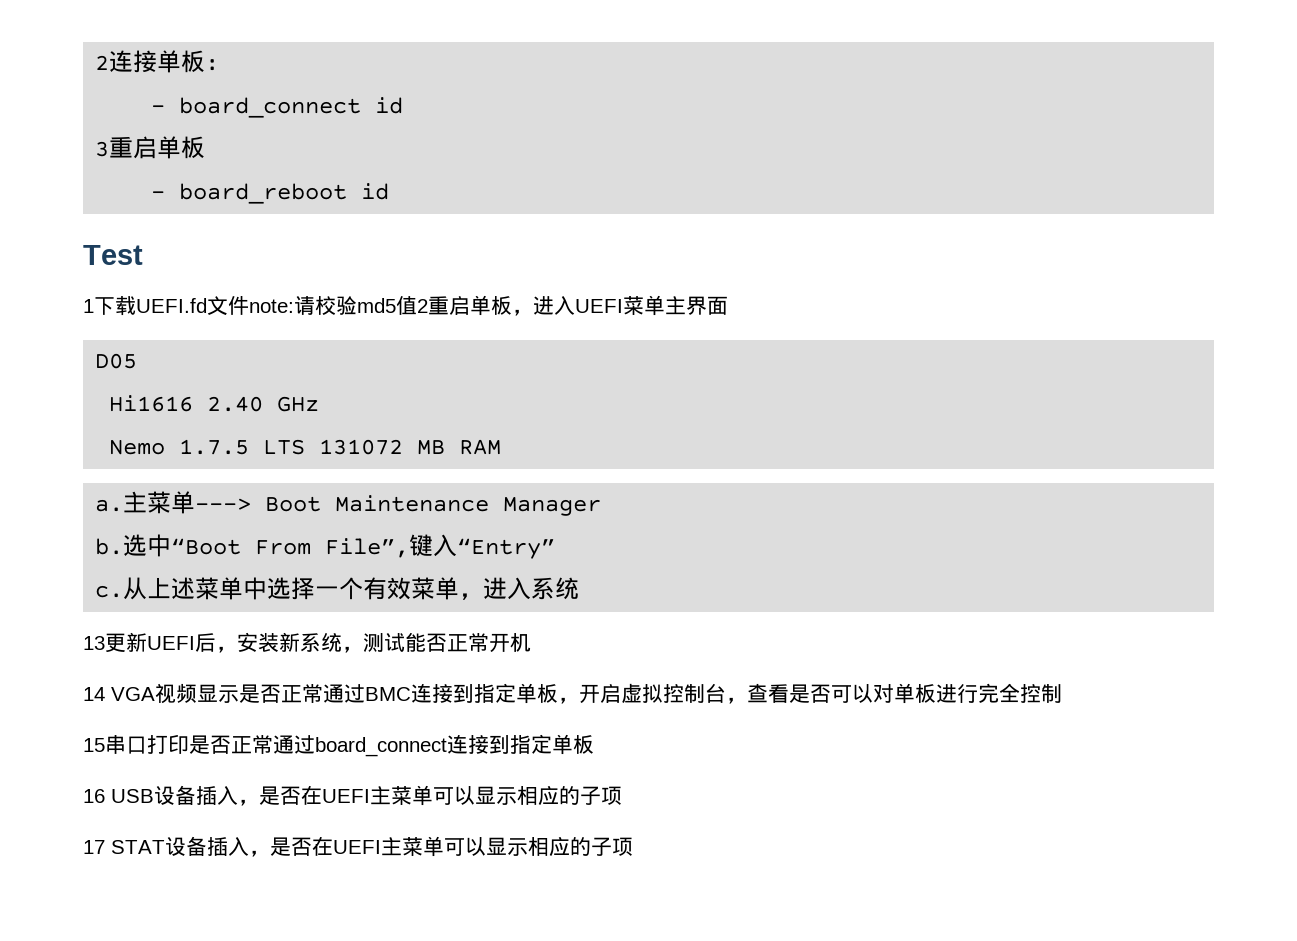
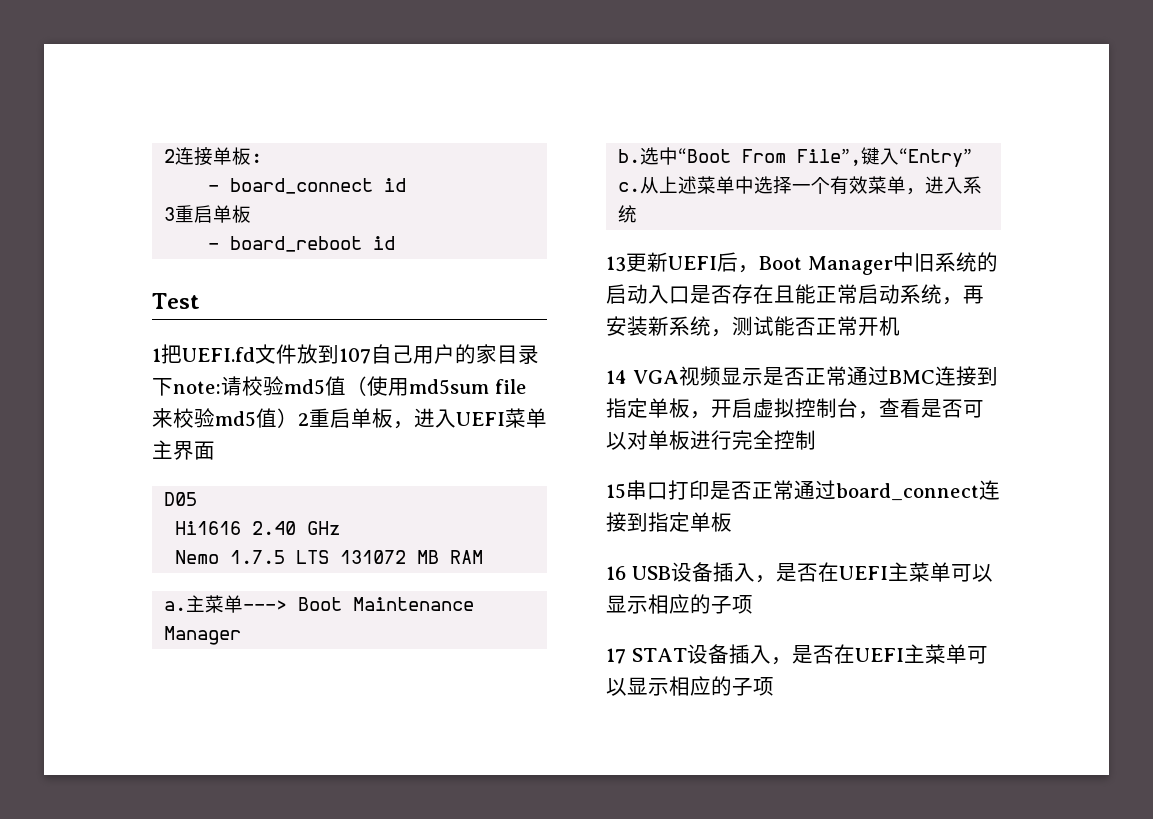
- 1下载UEFI.fd文件note:请校验md5值2重启单板，进入UEFI菜单主界面
+ 1把UEFI.fd文件放到107自己用户的家目录下note:请校验md5值（使用md5sum file来校验md5值）2重启单板，进入UEFI菜单主界面
- 13更新UEFI后，安装新系统，测试能否正常开机
+ 13更新UEFI后，Boot Manager中旧系统的启动入口是否存在且能正常启动系统，再安装新系统，测试能否正常开机

